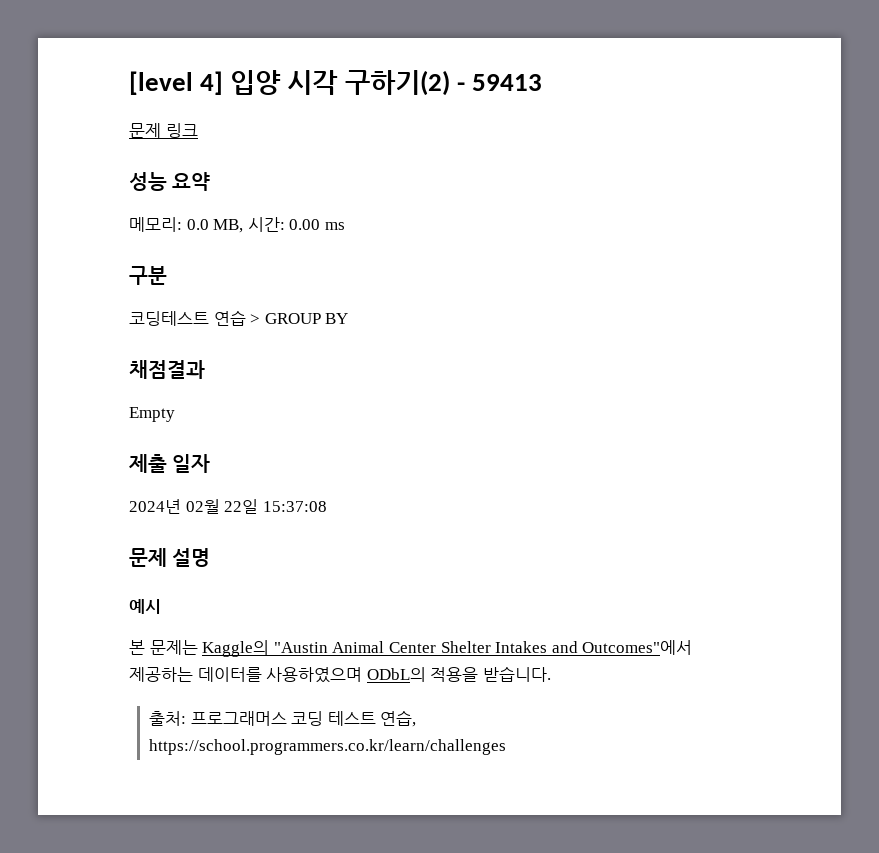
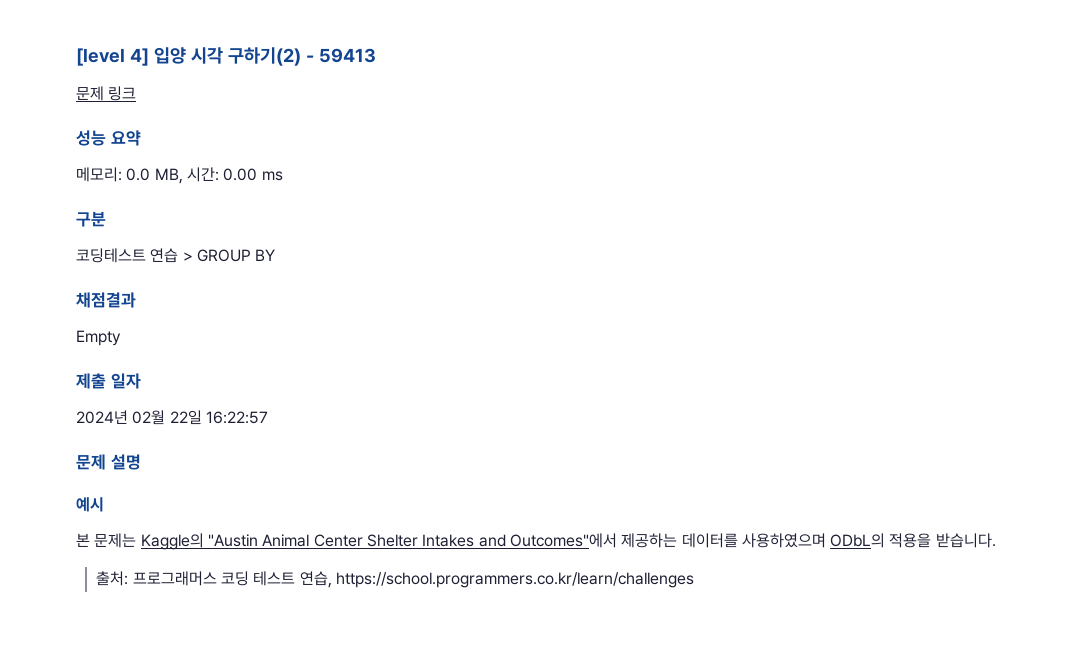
- 2024년 02월 22일 15:37:08
+ 2024년 02월 22일 16:22:57

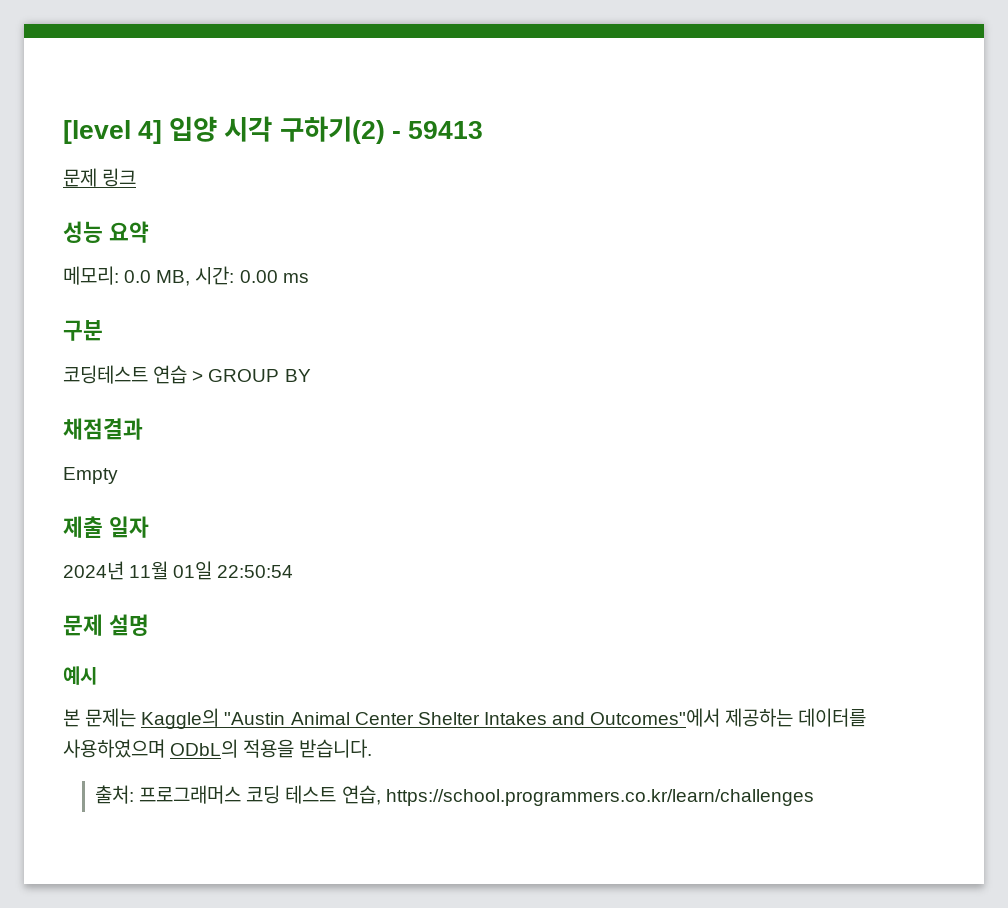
- 2024년 02월 22일 16:22:57
+ 2024년 11월 01일 22:50:54

